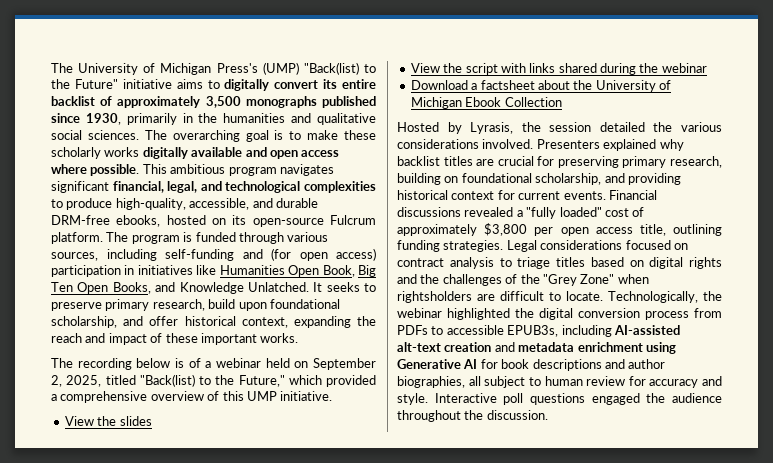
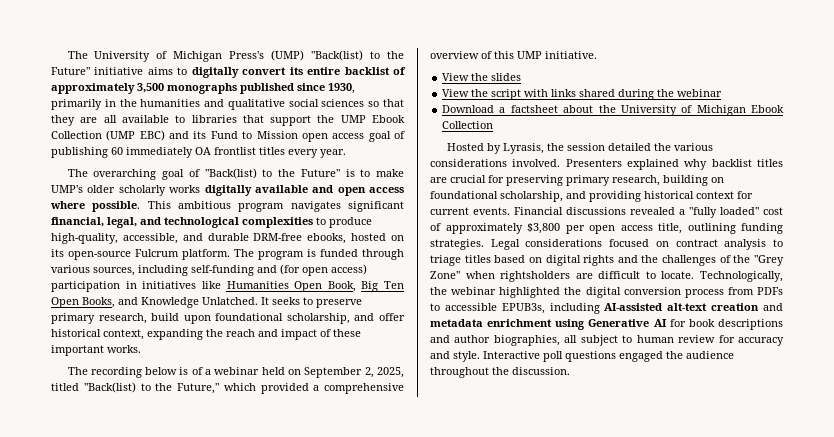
- The University of Michigan Press's (UMP) "Back(list) to the Future" initiative aims to digitally convert its entire backlist of approximately 3,500 monographs published since 1930, primarily in the humanities and qualitative social sciences. The overarching goal is to make these scholarly works digitally available and open access where possible.
+ The University of Michigan Press's (UMP) "Back(list) to the Future" initiative aims to digitally convert its entire backlist of approximately 3,500 monographs published since 1930, primarily in the humanities and qualitative social sciences so that they are all available to libraries that support the UMP Ebook Collection (UMP EBC) and its Fund to Mission open access goal of publishing 60 immediately OA frontlist titles every year.
+ The overarching goal of "Back(list) to the Future" is to make UMP's older scholarly works digitally available and open access where possible.

